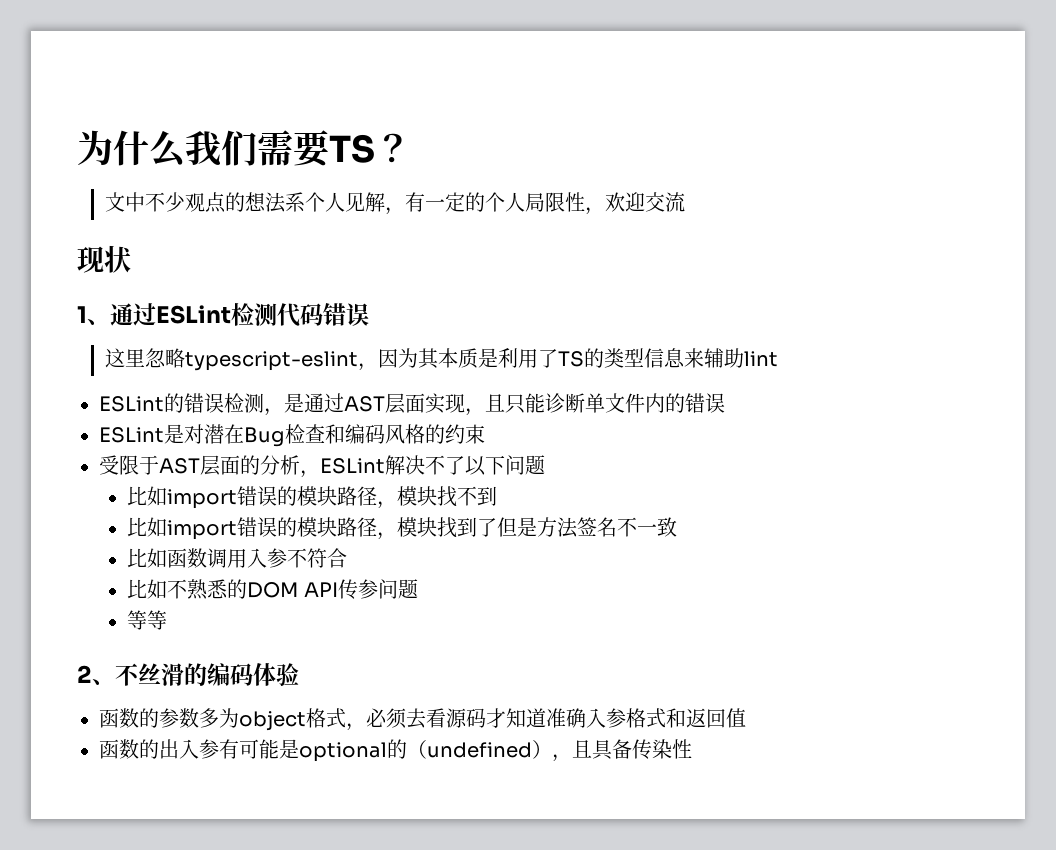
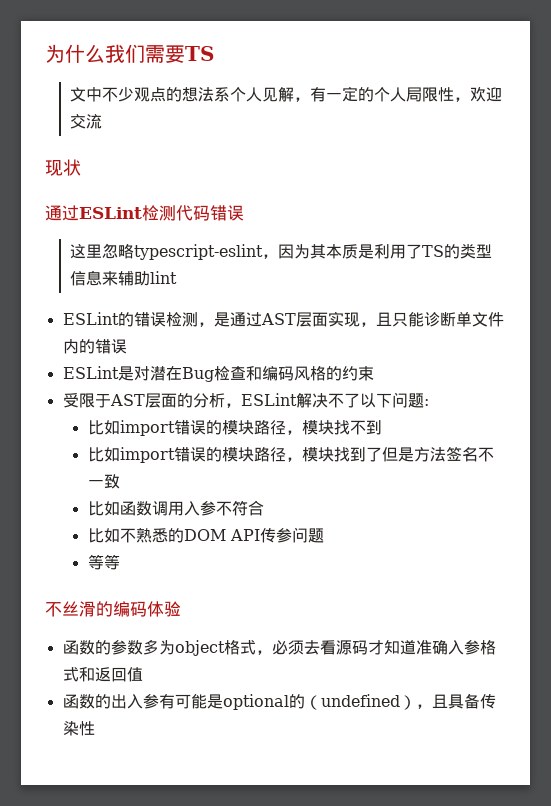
- 为什么我们需要TS？
+ 为什么我们需要TS
- 1、通过ESLint检测代码错误
+ 通过ESLint检测代码错误
- 受限于AST层面的分析，ESLint解决不了以下问题
+ 受限于AST层面的分析，ESLint解决不了以下问题:
- 2、不丝滑的编码体验
+ 不丝滑的编码体验

